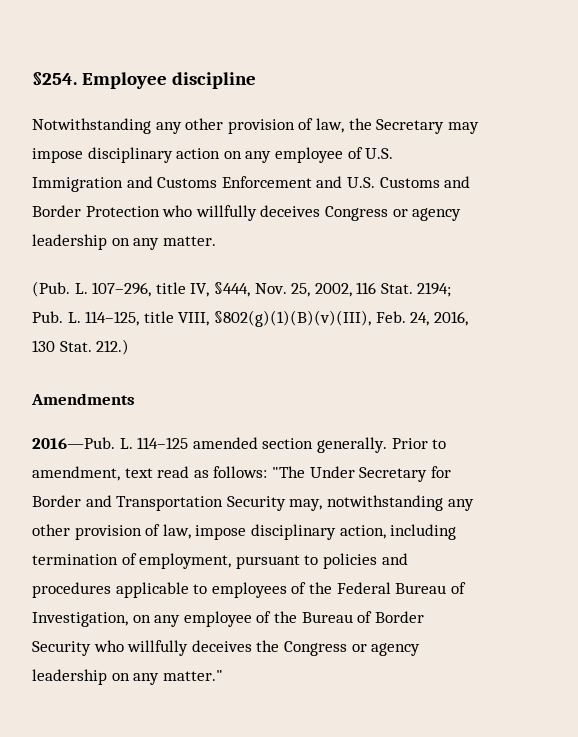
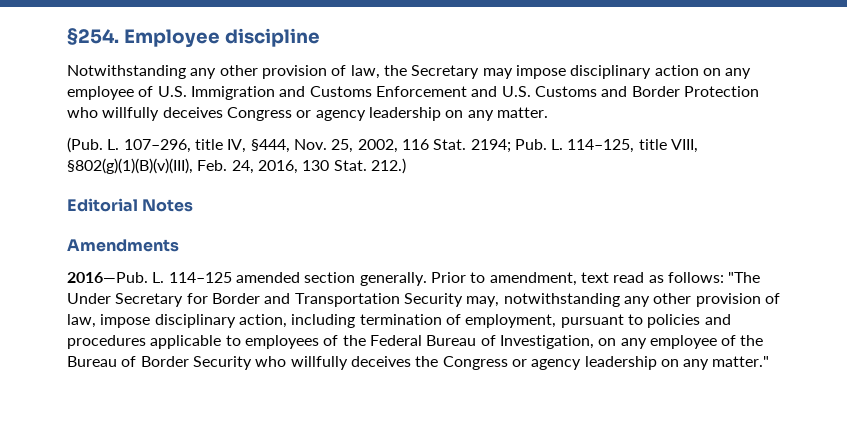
+ Editorial Notes

